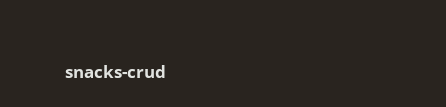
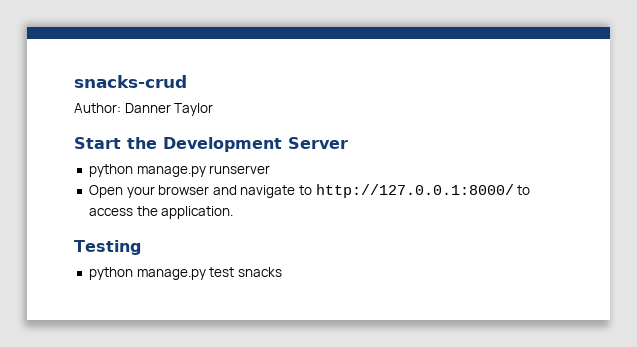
+ Author: Danner Taylor
+ Start the Development Server
+ python manage.py runserver
+ Open your browser and navigate to http://127.0.0.1:8000/ to access the application.
+ Testing
+ python manage.py test snacks

